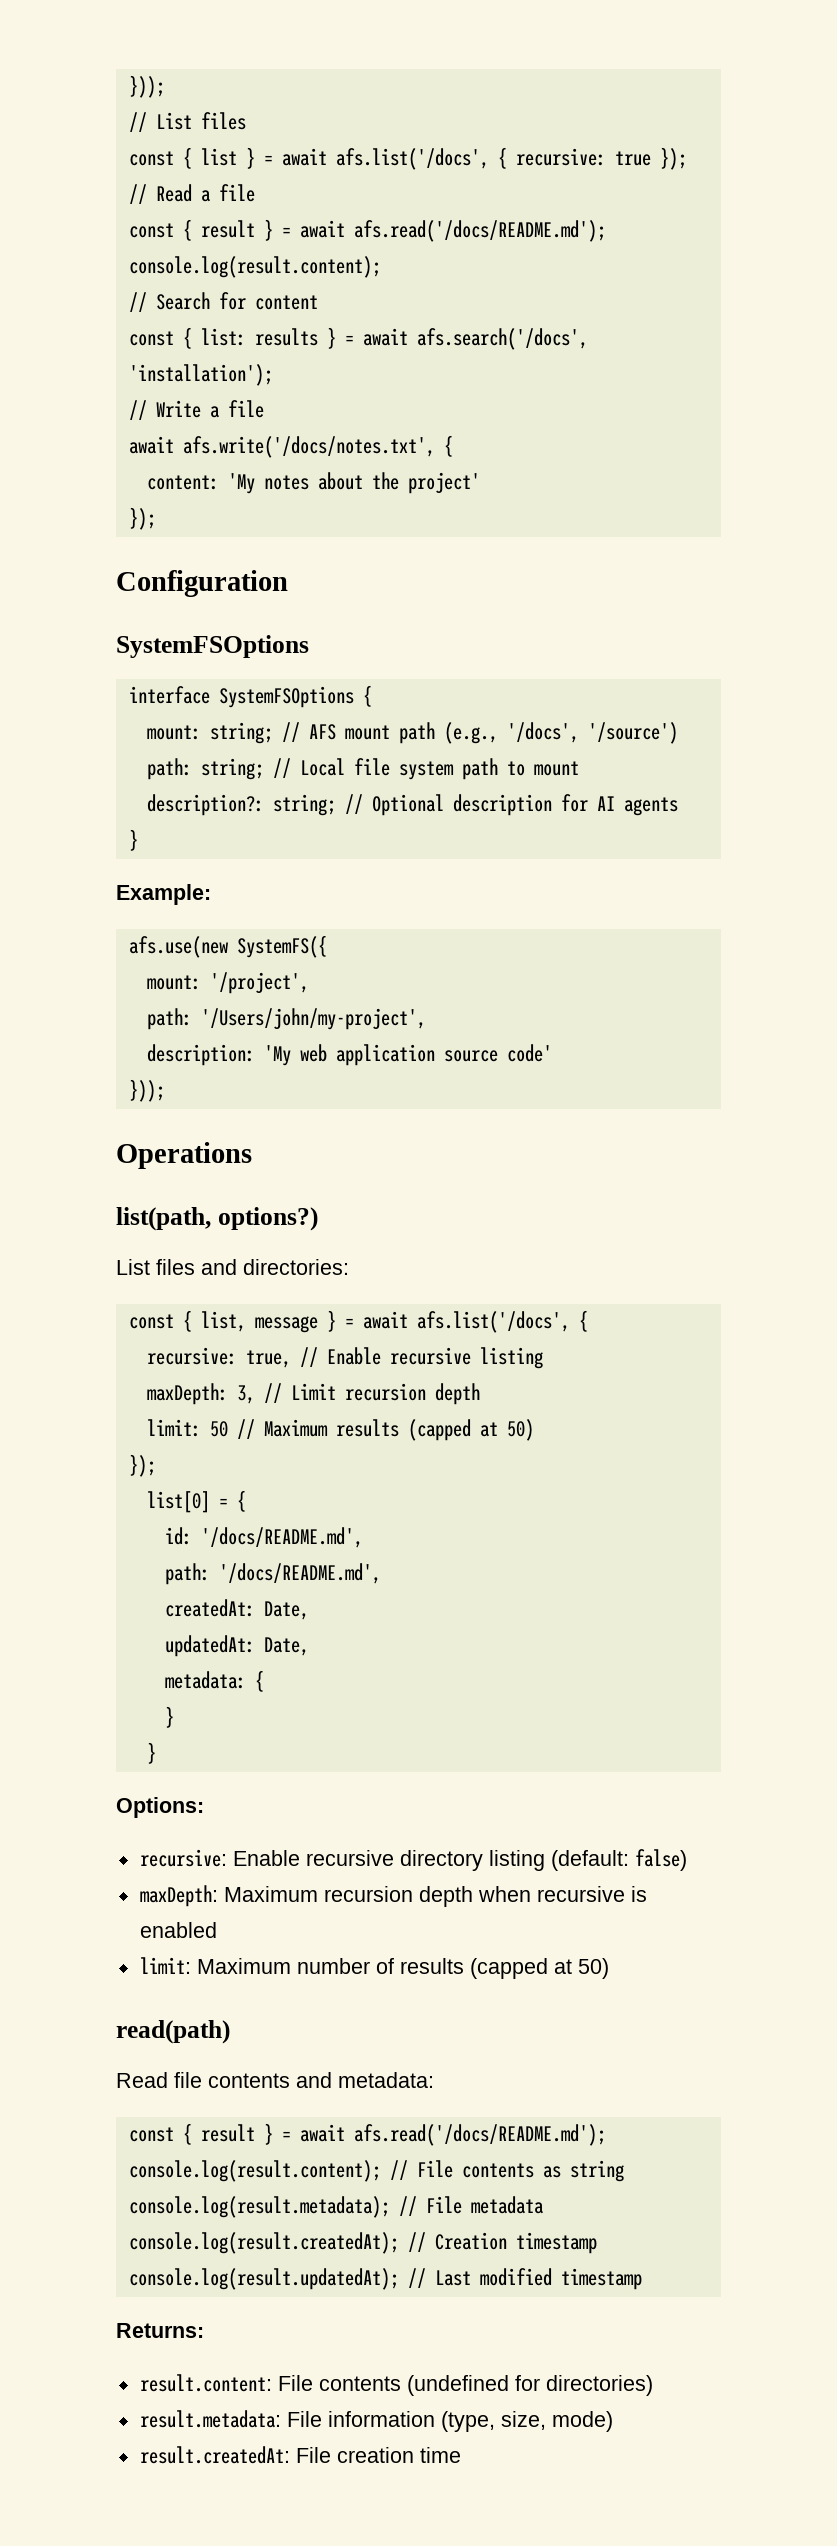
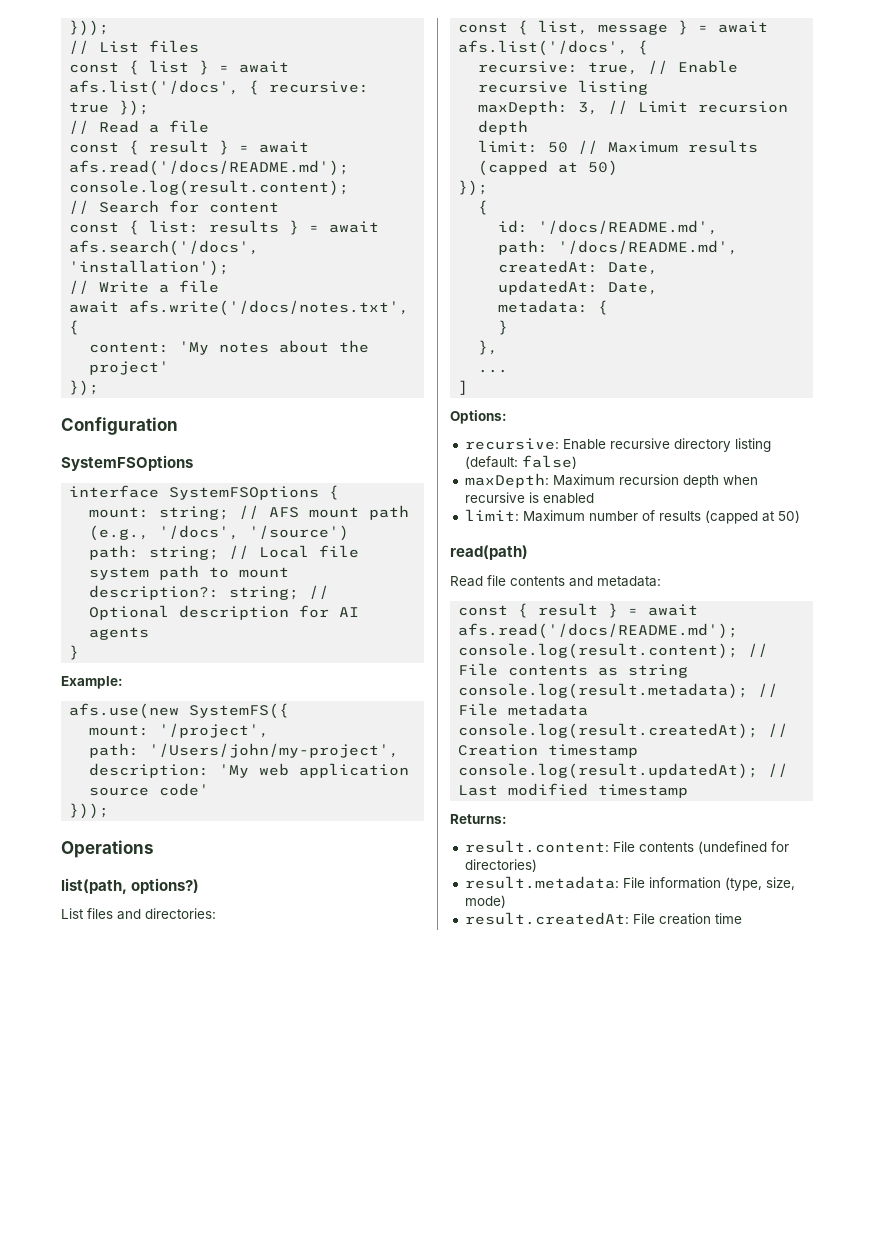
  limit: 50 // Maximum results (capped at 50)
  });
- list[0] = {
+ {
  metadata: {
  }
- }
+ },
+ ...
+ ]

